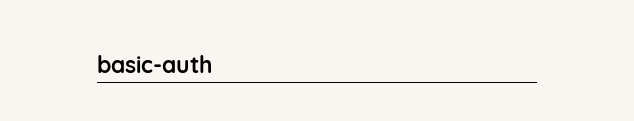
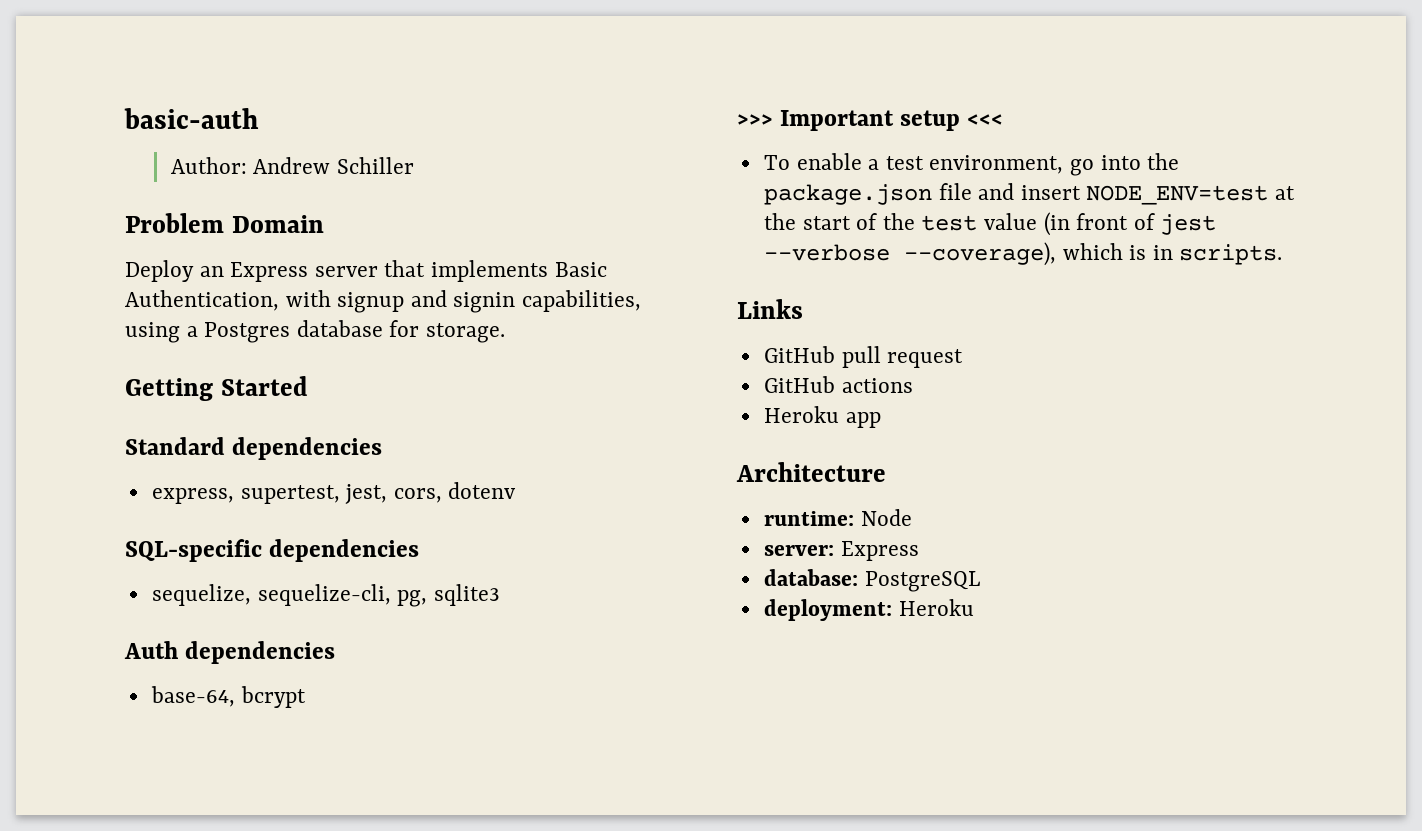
+ Author: Andrew Schiller
+ Problem Domain
+ Deploy an Express server that implements Basic Authentication, with signup and signin capabilities, using a Postgres database for storage.
+ Getting Started
+ Standard dependencies
+ express, supertest, jest, cors, dotenv
+ SQL-specific dependencies
+ sequelize, sequelize-cli, pg, sqlite3
+ Auth dependencies
+ base-64, bcrypt
+ >>> Important setup <<<
+ To enable a test environment, go into the package.json file and insert NODE_ENV=test at the start of the test value (in front of jest --verbose --coverage), which is in scripts.
+ Links
+ GitHub pull request
+ GitHub actions
+ Heroku app
+ Architecture
+ runtime: Node
+ server: Express
+ database: PostgreSQL
+ deployment: Heroku

